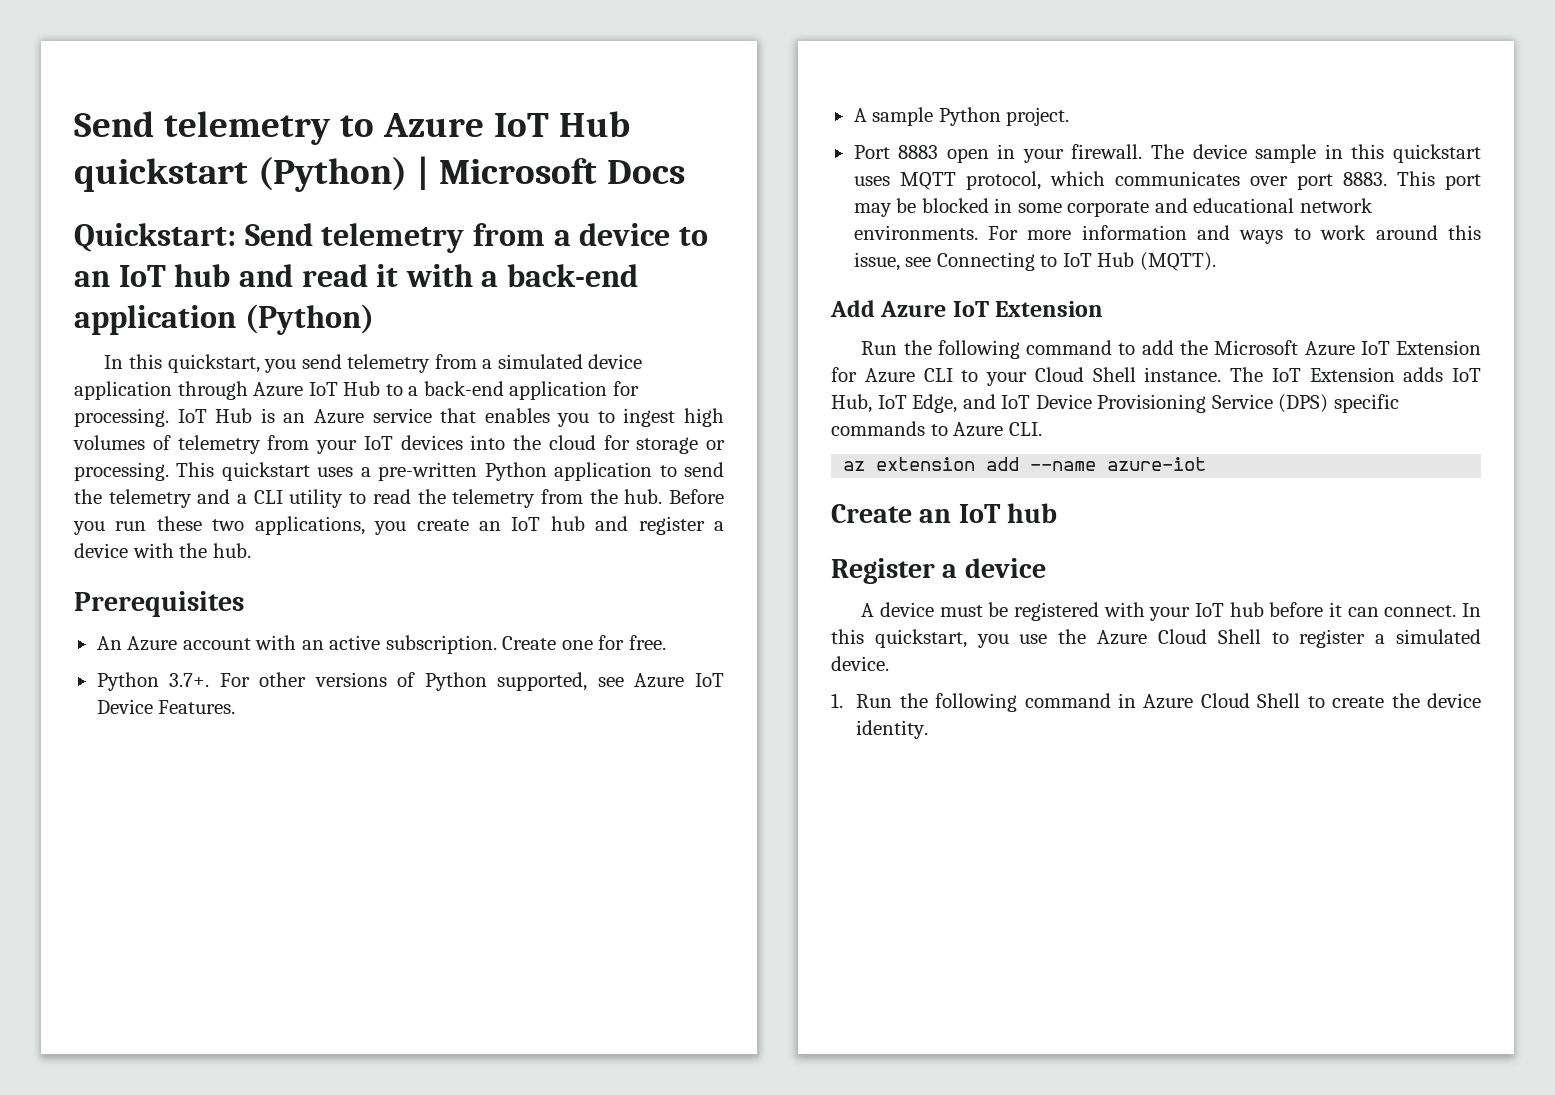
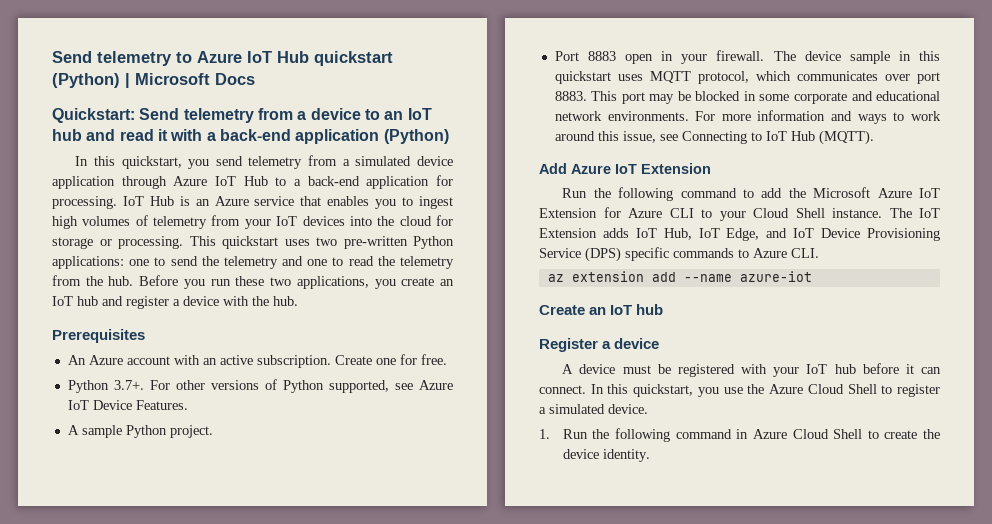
- This quickstart uses a pre-written Python application to send the telemetry and a CLI utility to read the telemetry from the hub.
+ This quickstart uses two pre-written Python applications: one to send the telemetry and one to read the telemetry from the hub.

